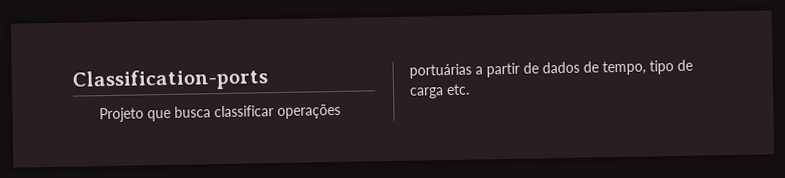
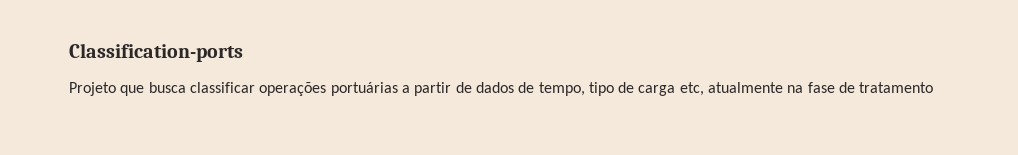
- Projeto que busca classificar operações portuárias a partir de dados de tempo, tipo de carga etc.
+ Projeto que busca classificar operações portuárias a partir de dados de tempo, tipo de carga etc, atualmente na fase de tratamento

